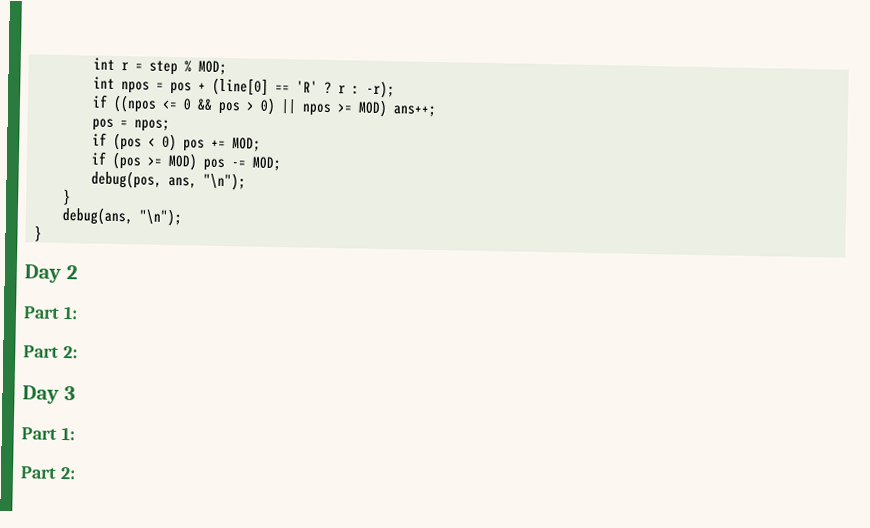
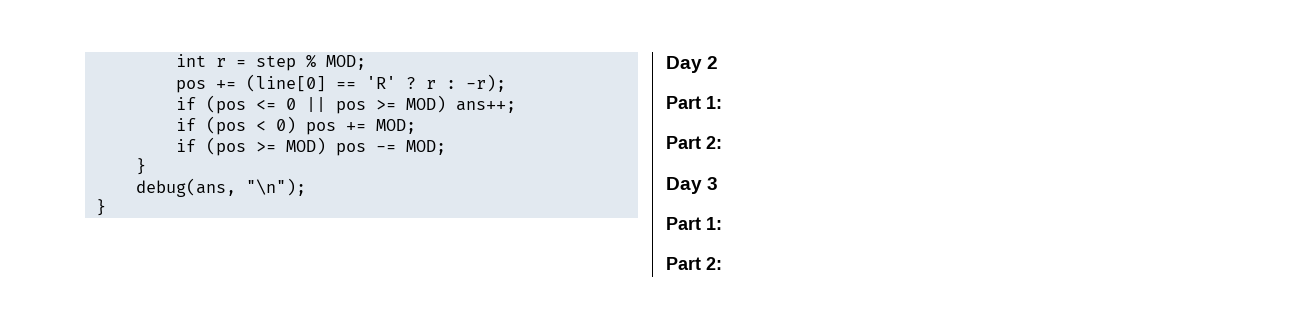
- int npos = pos + (line[0] == 'R' ? r : -r);
+ pos += (line[0] == 'R' ? r : -r);
- if ((npos <= 0 && pos > 0) || npos >= MOD) ans++;
+ if (pos <= 0 || pos >= MOD) ans++;
- pos = npos;
- debug(pos, ans, "\n");

